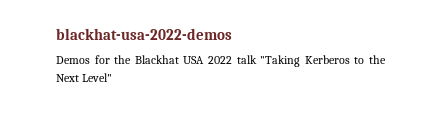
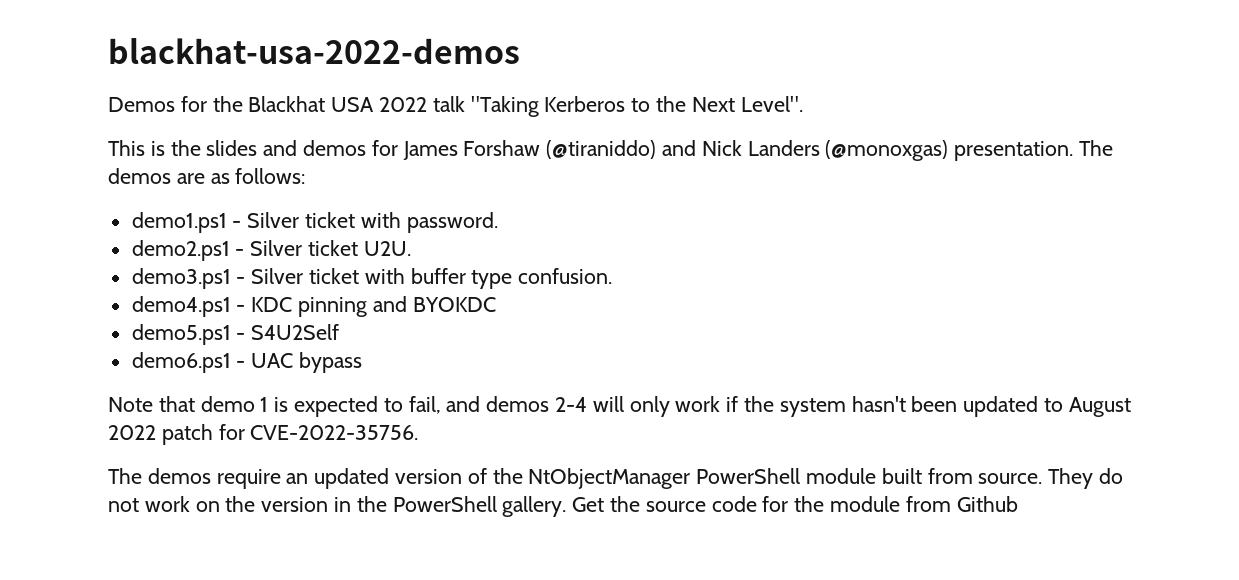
- Demos for the Blackhat USA 2022 talk "Taking Kerberos to the Next Level"
+ Demos for the Blackhat USA 2022 talk "Taking Kerberos to the Next Level".
+ This is the slides and demos for James Forshaw (@tiraniddo) and Nick Landers (@monoxgas) presentation. The demos are as follows:
+ demo1.ps1 - Silver ticket with password.
+ demo2.ps1 - Silver ticket U2U.
+ demo3.ps1 - Silver ticket with buffer type confusion.
+ demo4.ps1 - KDC pinning and BYOKDC
+ demo5.ps1 - S4U2Self
+ demo6.ps1 - UAC bypass
+ Note that demo 1 is expected to fail, and demos 2-4 will only work if the system hasn't been updated to August 2022 patch for CVE-2022-35756.
+ The demos require an updated version of the NtObjectManager PowerShell module built from source. They do not work on the version in the PowerShell gallery. Get the source code for the module from Github

